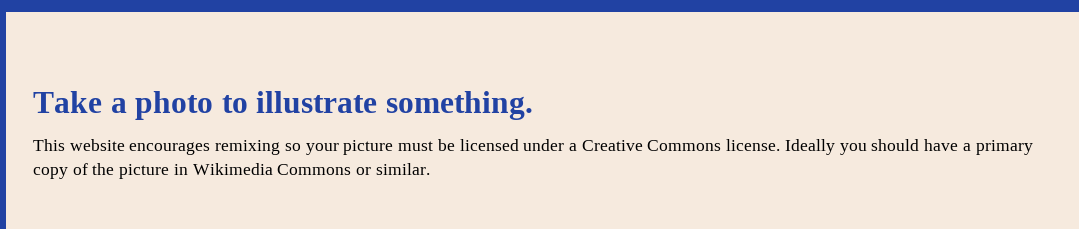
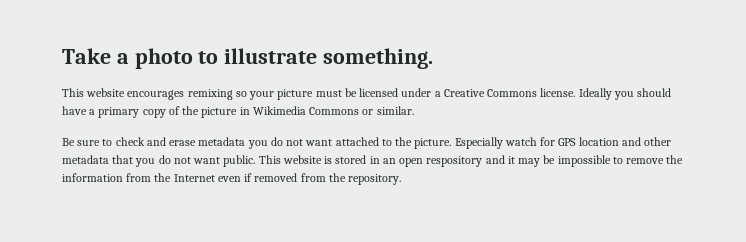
+ Be sure to check and erase metadata you do not want attached to the picture. Especially watch for GPS location and other metadata that you do not want public. This website is stored in an open respository and it may be impossible to remove the information from the Internet even if removed from the repository.

